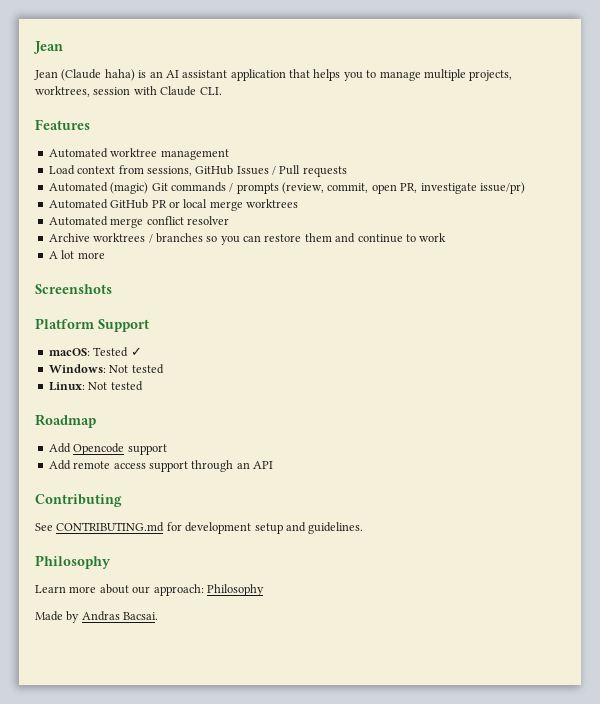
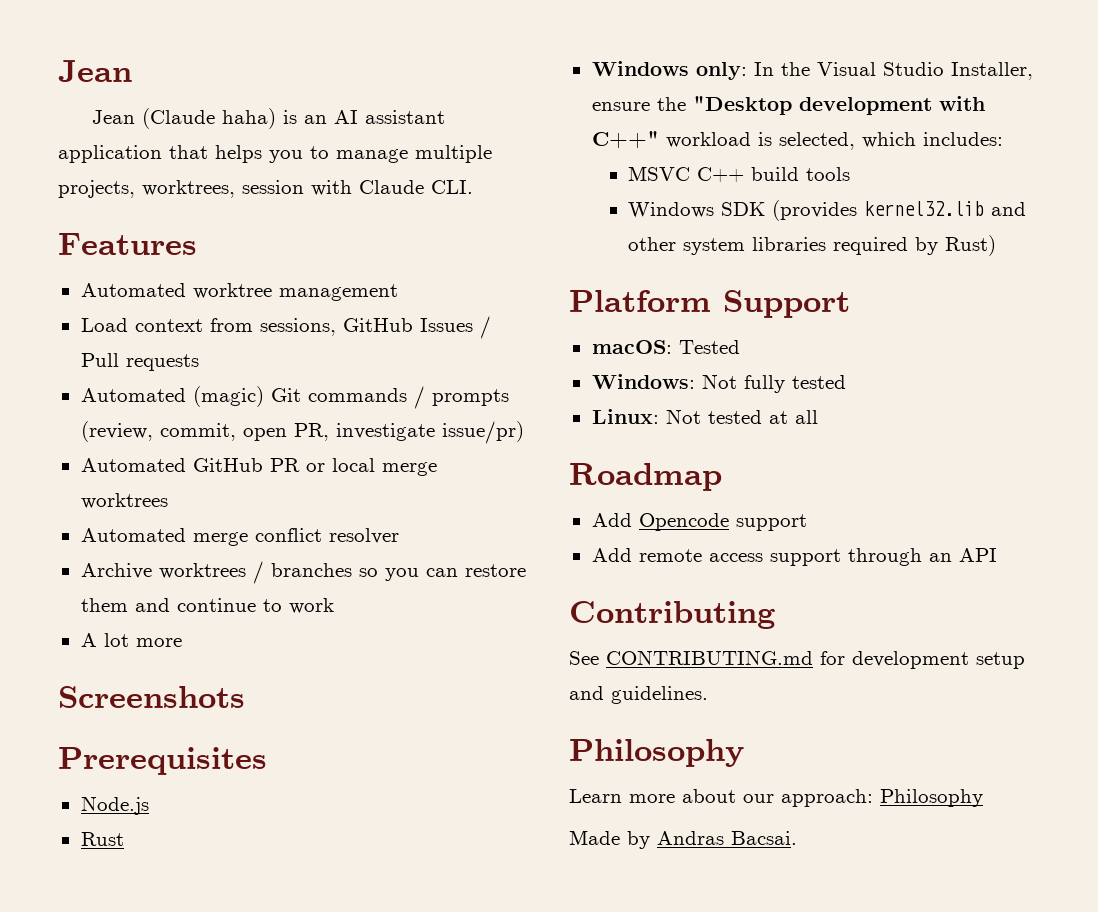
+ Prerequisites
+ Node.js
+ Rust
+ Windows only: In the Visual Studio Installer, ensure the "Desktop development with C++" workload is selected, which includes:
+ MSVC C++ build tools
+ Windows SDK (provides kernel32.lib and other system libraries required by Rust)
- macOS: Tested ✓
+ macOS: Tested
- Windows: Not tested
+ Windows: Not fully tested
- Linux: Not tested
+ Linux: Not tested at all

